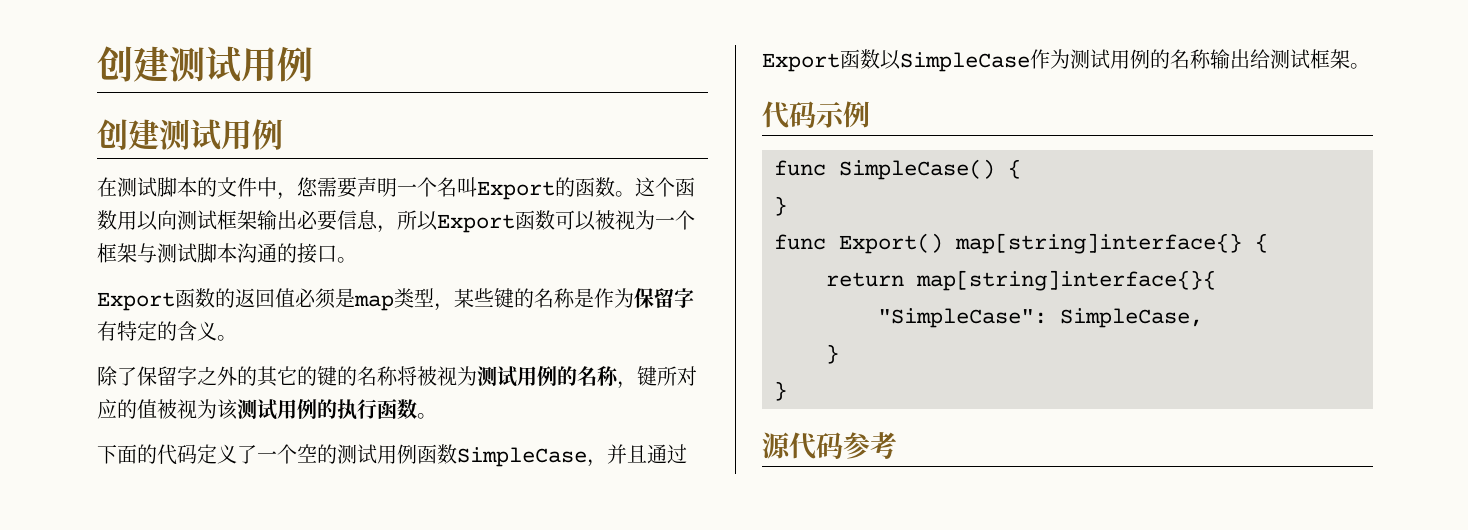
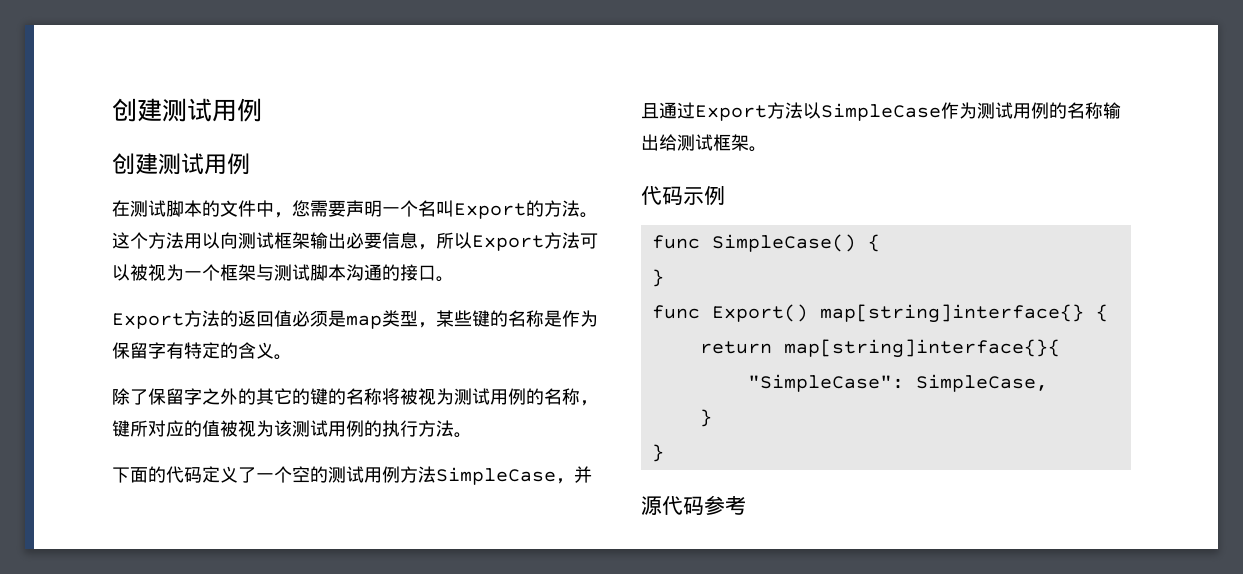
- 在测试脚本的文件中，您需要声明一个名叫Export的函数。这个函数用以向测试框架输出必要信息，所以Export函数可以被视为一个框架与测试脚本沟通的接口。
+ 在测试脚本的文件中，您需要声明一个名叫Export的方法。这个方法用以向测试框架输出必要信息，所以Export方法可以被视为一个框架与测试脚本沟通的接口。
- Export函数的返回值必须是map类型，某些键的名称是作为保留字有特定的含义。
+ Export方法的返回值必须是map类型，某些键的名称是作为保留字有特定的含义。
- 除了保留字之外的其它的键的名称将被视为测试用例的名称，键所对应的值被视为该测试用例的执行函数。
+ 除了保留字之外的其它的键的名称将被视为测试用例的名称，键所对应的值被视为该测试用例的执行方法。
- 下面的代码定义了一个空的测试用例函数SimpleCase，并且通过Export函数以SimpleCase作为测试用例的名称输出给测试框架。
+ 下面的代码定义了一个空的测试用例方法SimpleCase，并且通过Export方法以SimpleCase作为测试用例的名称输出给测试框架。

